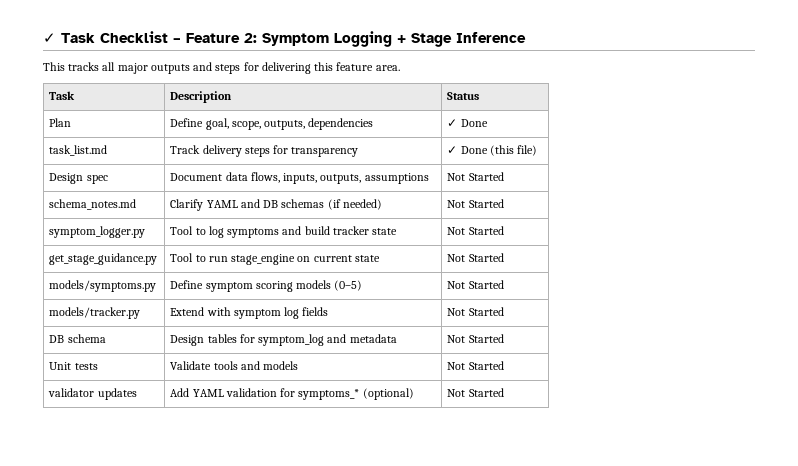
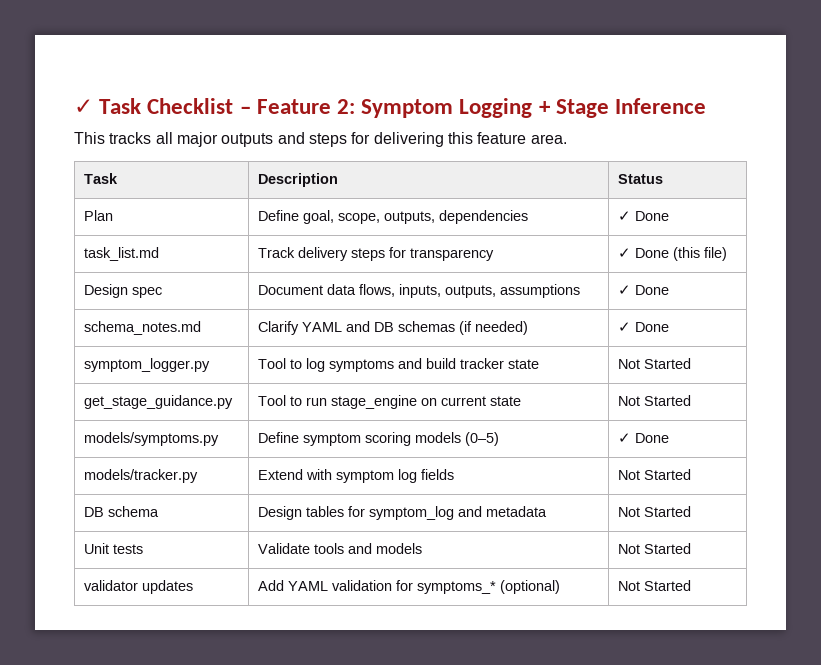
- Design spec | Document data flows, inputs, outputs, assumptions | Not Started
+ Design spec | Document data flows, inputs, outputs, assumptions | ✓ Done
- schema_notes.md | Clarify YAML and DB schemas (if needed) | Not Started
+ schema_notes.md | Clarify YAML and DB schemas (if needed) | ✓ Done
- models/symptoms.py | Define symptom scoring models (0–5) | Not Started
+ models/symptoms.py | Define symptom scoring models (0–5) | ✓ Done

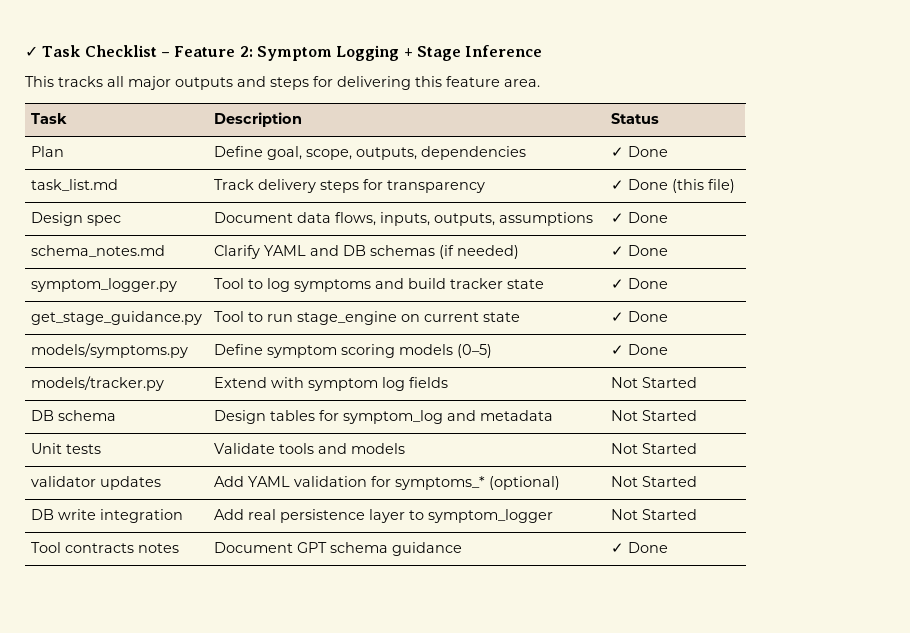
- symptom_logger.py | Tool to log symptoms and build tracker state | Not Started
+ symptom_logger.py | Tool to log symptoms and build tracker state | ✓ Done
- get_stage_guidance.py | Tool to run stage_engine on current state | Not Started
+ get_stage_guidance.py | Tool to run stage_engine on current state | ✓ Done
+ DB write integration | Add real persistence layer to symptom_logger | Not Started
+ Tool contracts notes | Document GPT schema guidance | ✓ Done

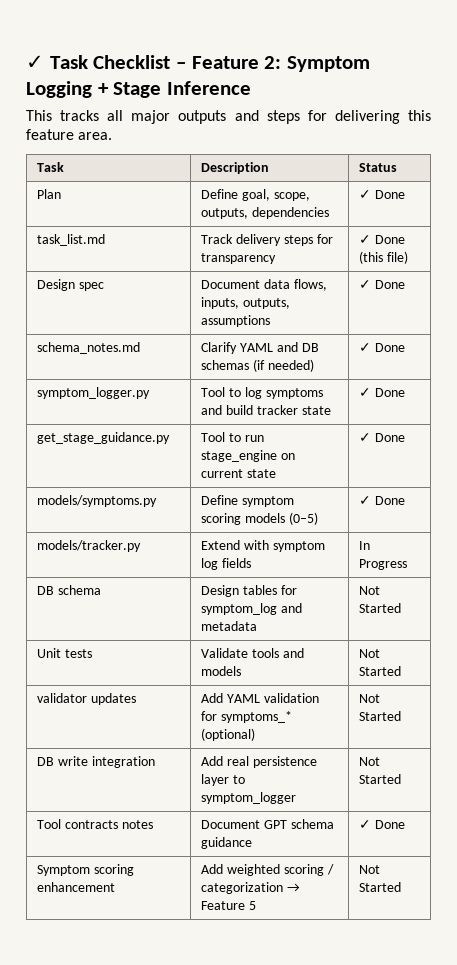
- models/tracker.py | Extend with symptom log fields | Not Started
+ models/tracker.py | Extend with symptom log fields | In Progress
+ Symptom scoring enhancement | Add weighted scoring / categorization → Feature 5 | Not Started

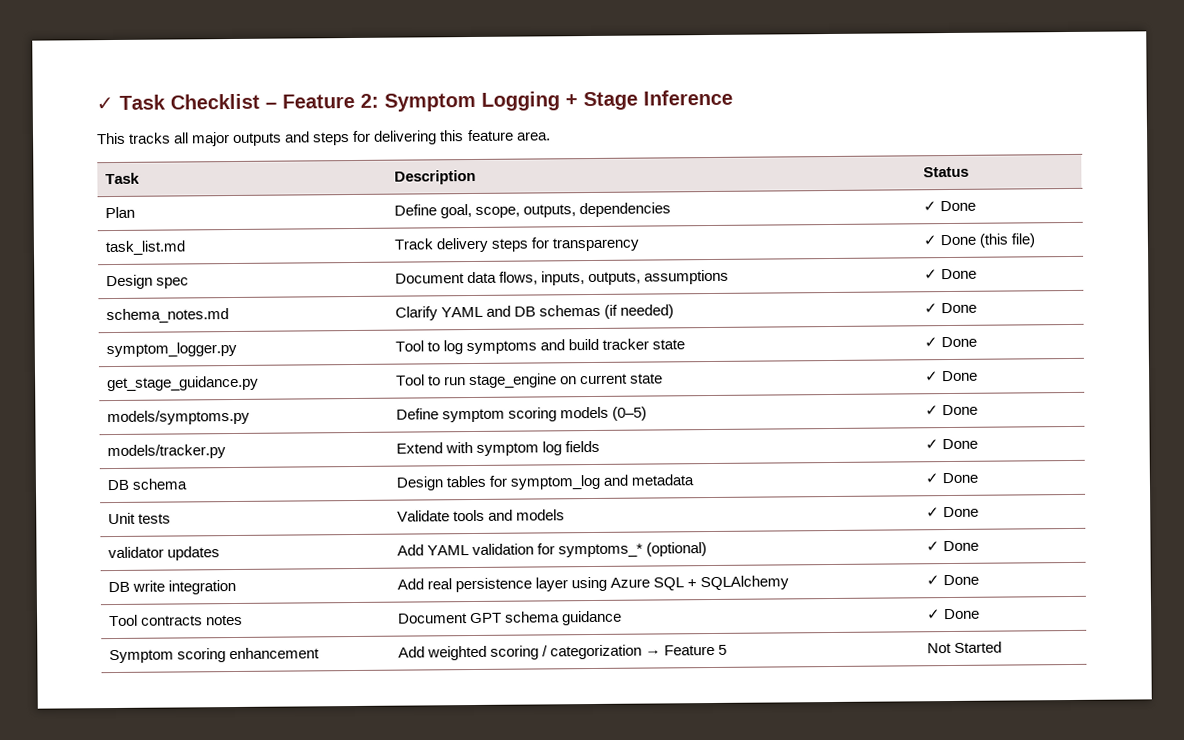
- models/tracker.py | Extend with symptom log fields | In Progress
+ models/tracker.py | Extend with symptom log fields | ✓ Done
- DB schema | Design tables for symptom_log and metadata | Not Started
+ DB schema | Design tables for symptom_log and metadata | ✓ Done
- Unit tests | Validate tools and models | Not Started
+ Unit tests | Validate tools and models | ✓ Done
- validator updates | Add YAML validation for symptoms_* (optional) | Not Started
+ validator updates | Add YAML validation for symptoms_* (optional) | ✓ Done
- DB write integration | Add real persistence layer to symptom_logger | Not Started
+ DB write integration | Add real persistence layer using Azure SQL + SQLAlchemy | ✓ Done

